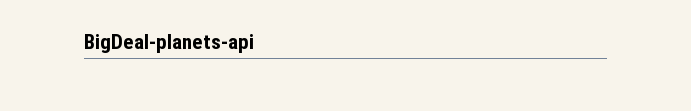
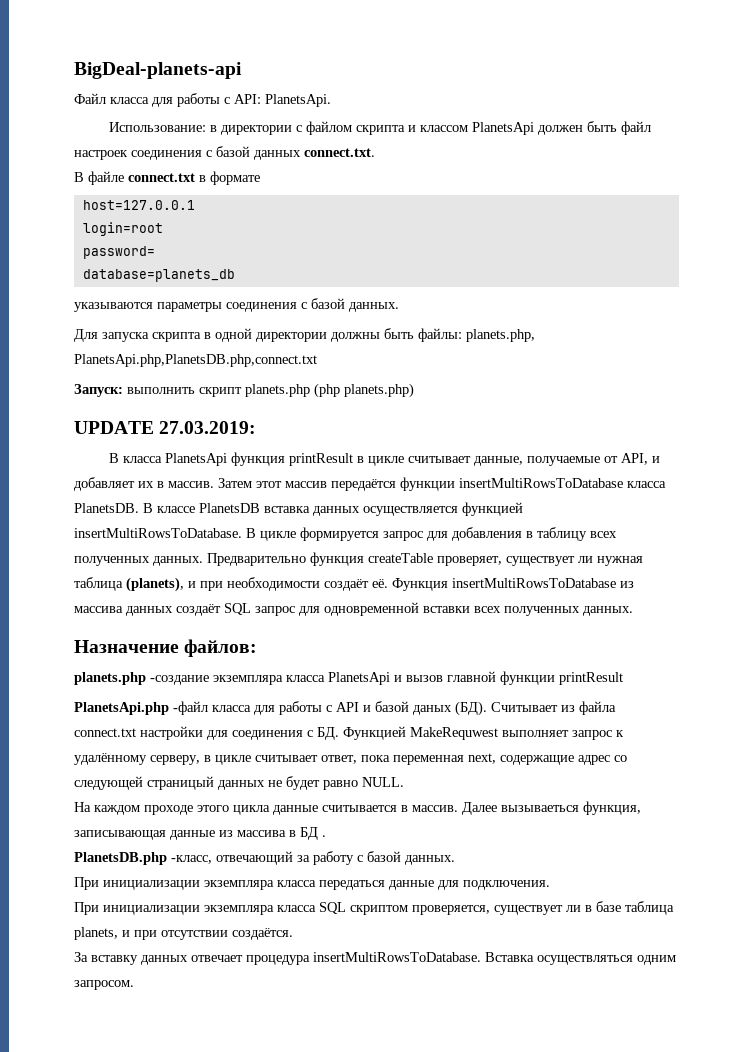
+ Файл класса для работы с API: PlanetsApi.
+ Использование: в директории с файлом скрипта и классом PlanetsApi должен быть файл настроек соединения с базой данных connect.txt.
+ В файле connect.txt в формате
+ host=127.0.0.1
+ login=root
+ password=
+ database=planets_db
+ указываются параметры соединения с базой данных.
+ Для запуска скрипта в одной директории должны быть файлы: planets.php, PlanetsApi.php,PlanetsDB.php,connect.txt
+ Запуск: выполнить скрипт planets.php (php planets.php)
+ UPDATE 27.03.2019:
+ В класса PlanetsApi функция printResult в цикле считывает данные, получаемые от API, и добавляет их в массив. Затем этот массив передаётся функции insertMultiRowsToDatabase класса PlanetsDB. В классе PlanetsDB вставка данных осуществляется функцией insertMultiRowsToDatabase. В цикле формируется запрос для добавления в таблицу всех полученных данных. Предварительно функция createTable проверяет, существует ли нужная таблица (planets), и при необходимости создаёт её. Функция insertMultiRowsToDatabase из массива данных создаёт SQL запрос для одновременной вставки всех полученных данных.
+ Назначение файлов:
+ planets.php -создание экземпляра класса PlanetsApi и вызов главной функции printResult
+ PlanetsApi.php -файл класса для работы с API и базой даных (БД). Считывает из файла connect.txt настройки для соединения с БД. Функцией MakeRequwest выполняет запрос к удалённому серверу, в цикле считывает ответ, пока переменная next, содержащие адрес со следующей страницый данных не будет равно NULL.
+ На каждом проходе этого цикла данные считывается в массив. Далее вызываеться функция, записывающая данные из массива в БД .
+ PlanetsDB.php -класс, отвечающий за работу с базой данных.
+ При инициализации экземпляра класса передаться данные для подключения.
+ При инициализации экземпляра класса SQL скриптом проверяется, существует ли в базе таблица planets, и при отсутствии создаётся.
+ За вставку данных отвечает процедура insertMultiRowsToDatabase. Вставка осуществляться одним запросом.

